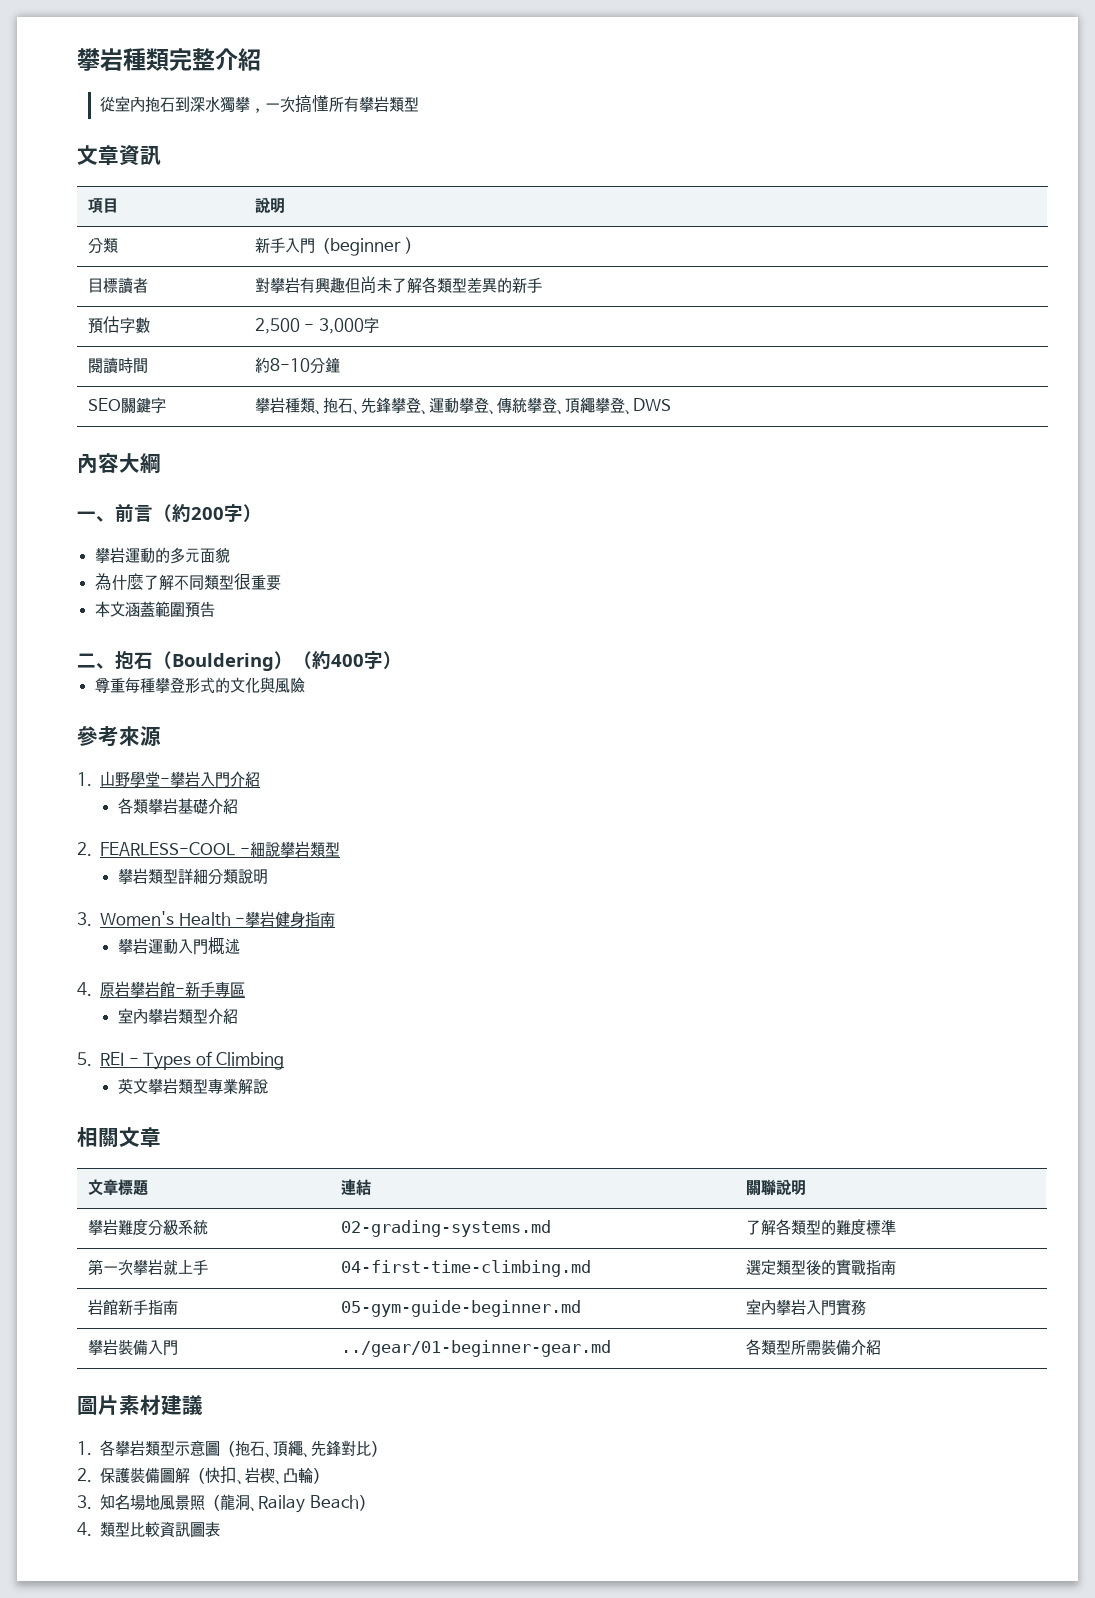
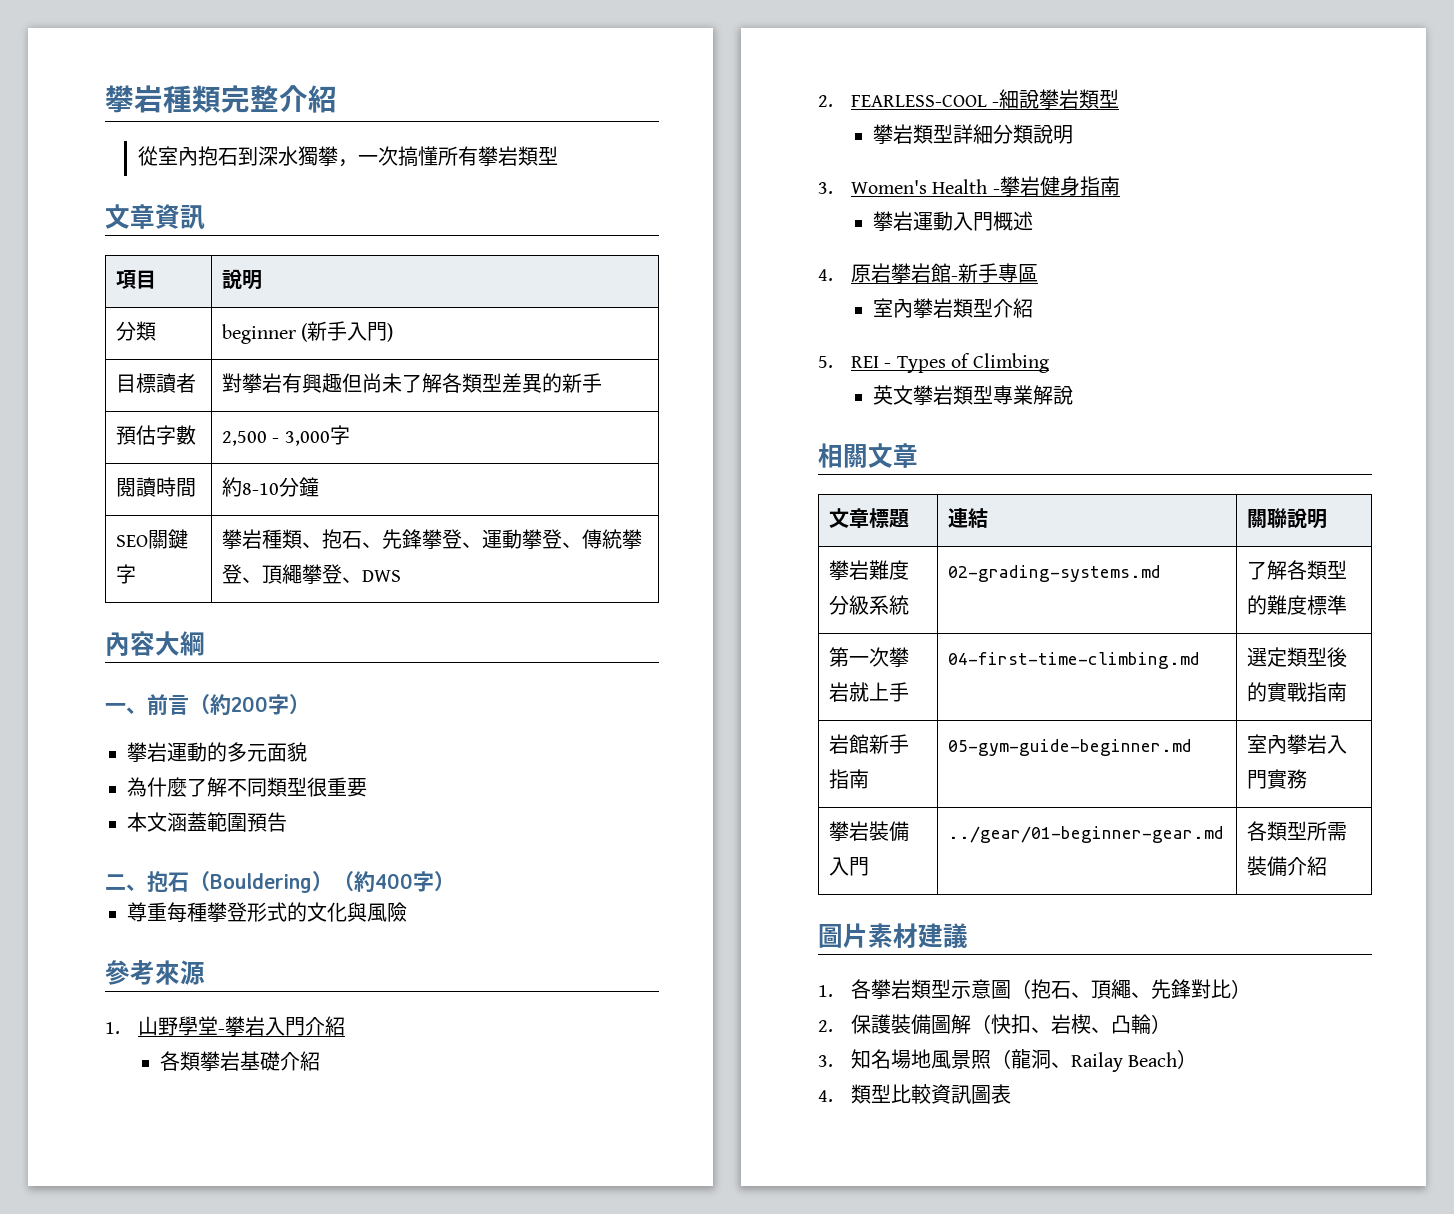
- 分類 | 新手入門（beginner )
+ 分類 | beginner (新手入門)

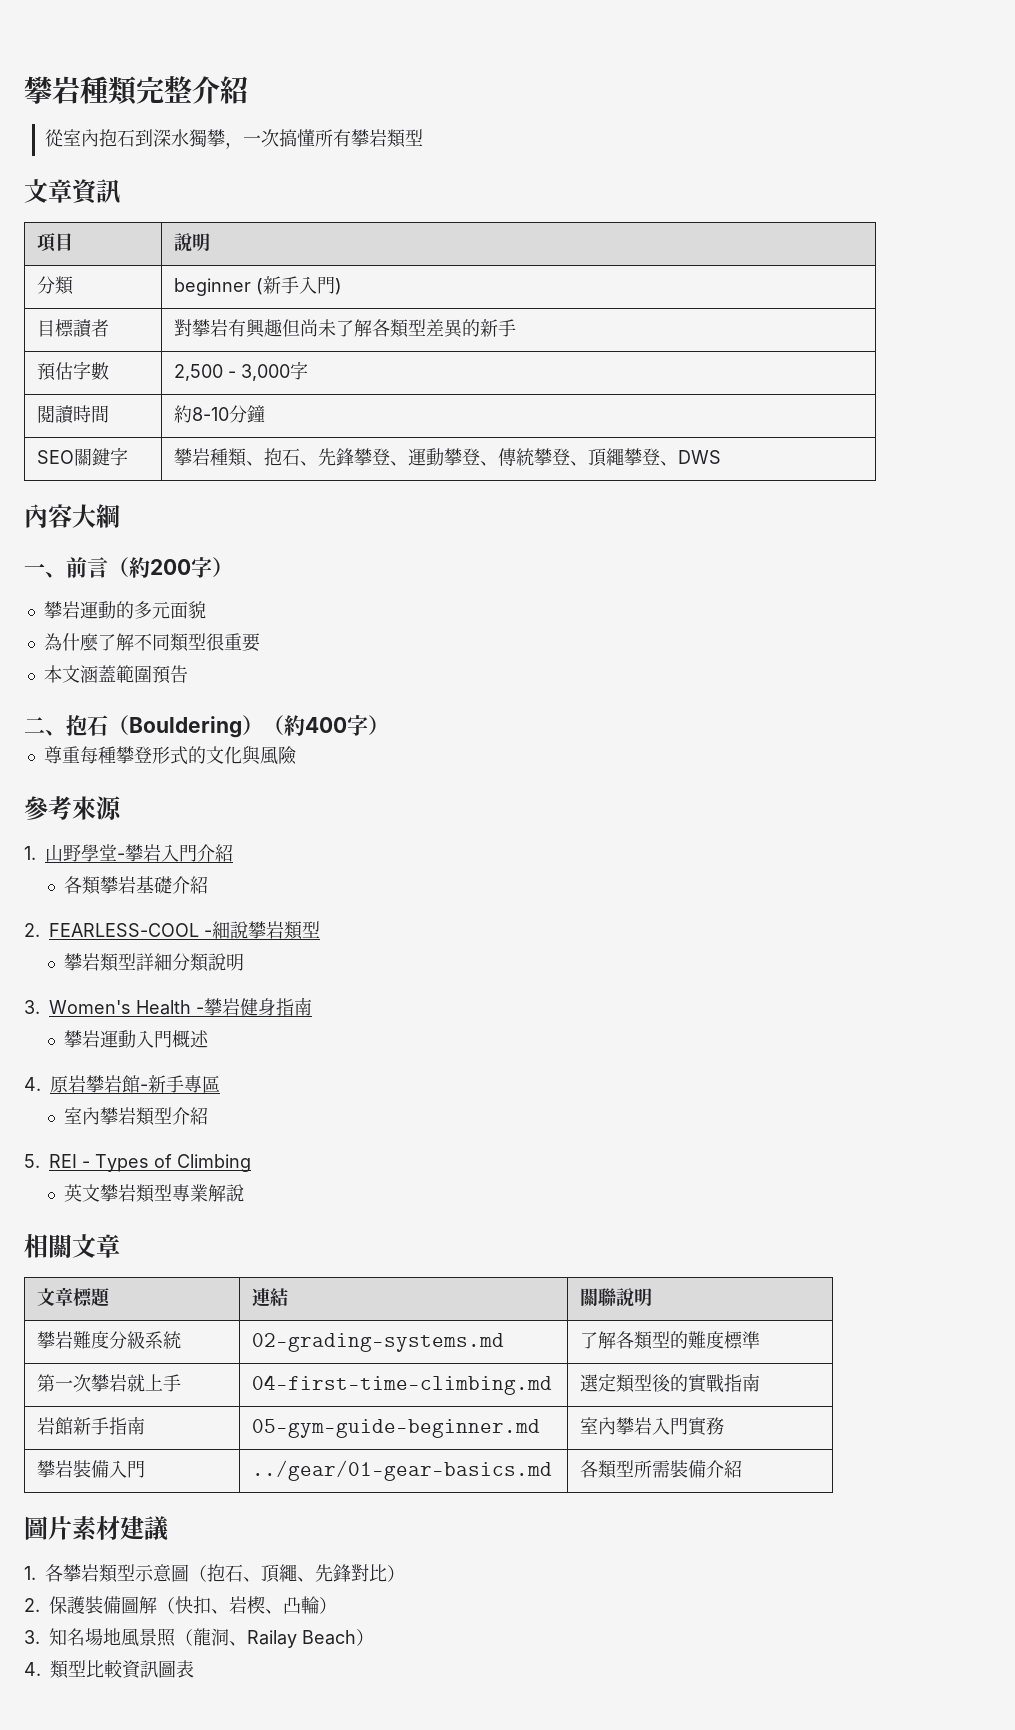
- 攀岩裝備入門 | ../gear/01-beginner-gear.md | 各類型所需裝備介紹
+ 攀岩裝備入門 | ../gear/01-gear-basics.md | 各類型所需裝備介紹

